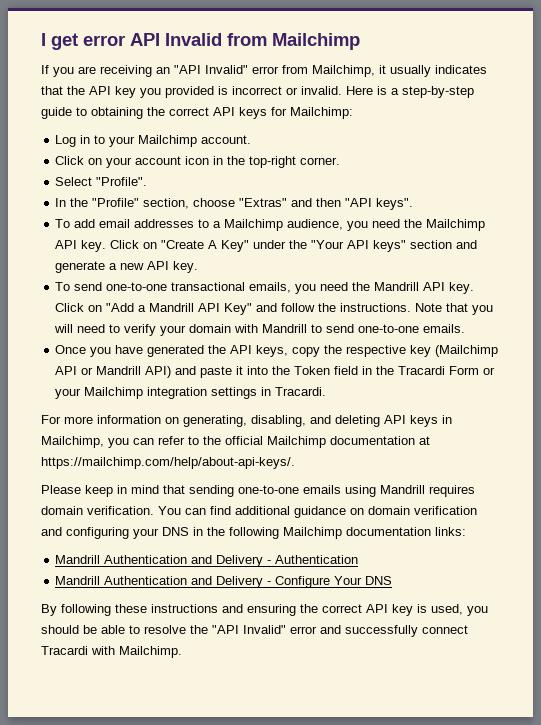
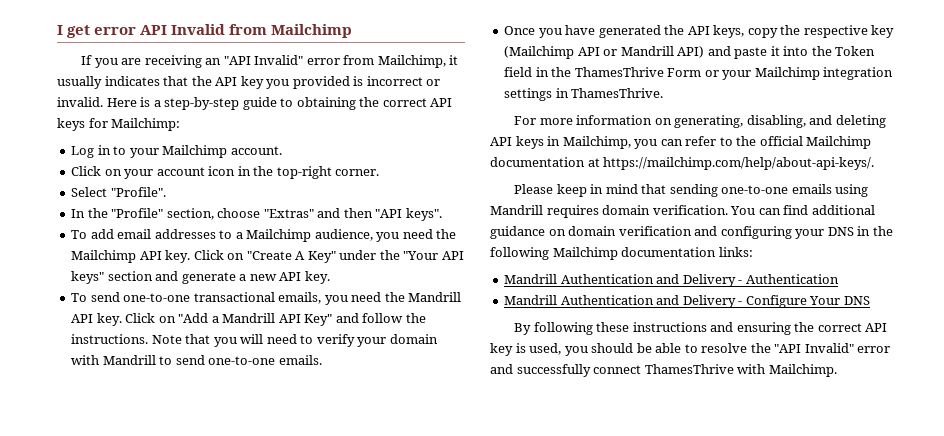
- Once you have generated the API keys, copy the respective key (Mailchimp API or Mandrill API) and paste it into the Token field in the Tracardi Form or your Mailchimp integration settings in Tracardi.
+ Once you have generated the API keys, copy the respective key (Mailchimp API or Mandrill API) and paste it into the Token field in the ThamesThrive Form or your Mailchimp integration settings in ThamesThrive.
- By following these instructions and ensuring the correct API key is used, you should be able to resolve the "API Invalid" error and successfully connect Tracardi with Mailchimp.
+ By following these instructions and ensuring the correct API key is used, you should be able to resolve the "API Invalid" error and successfully connect ThamesThrive with Mailchimp.

